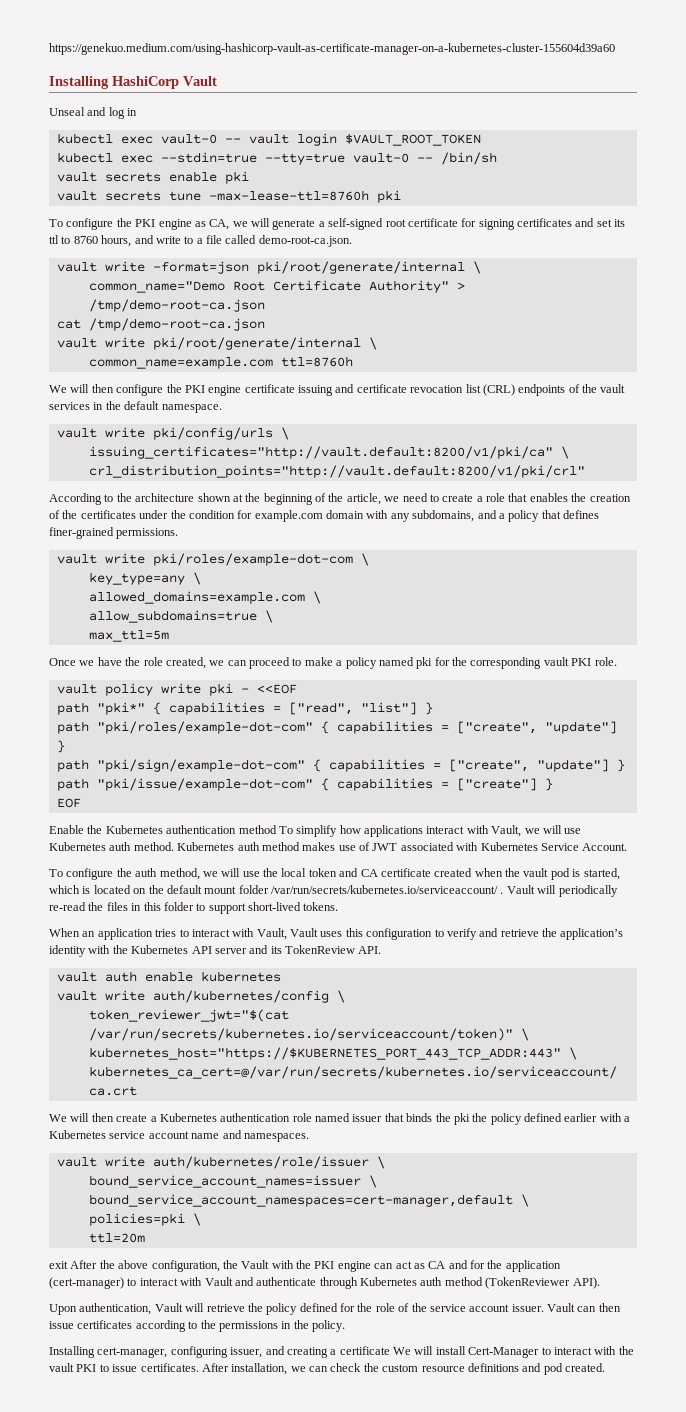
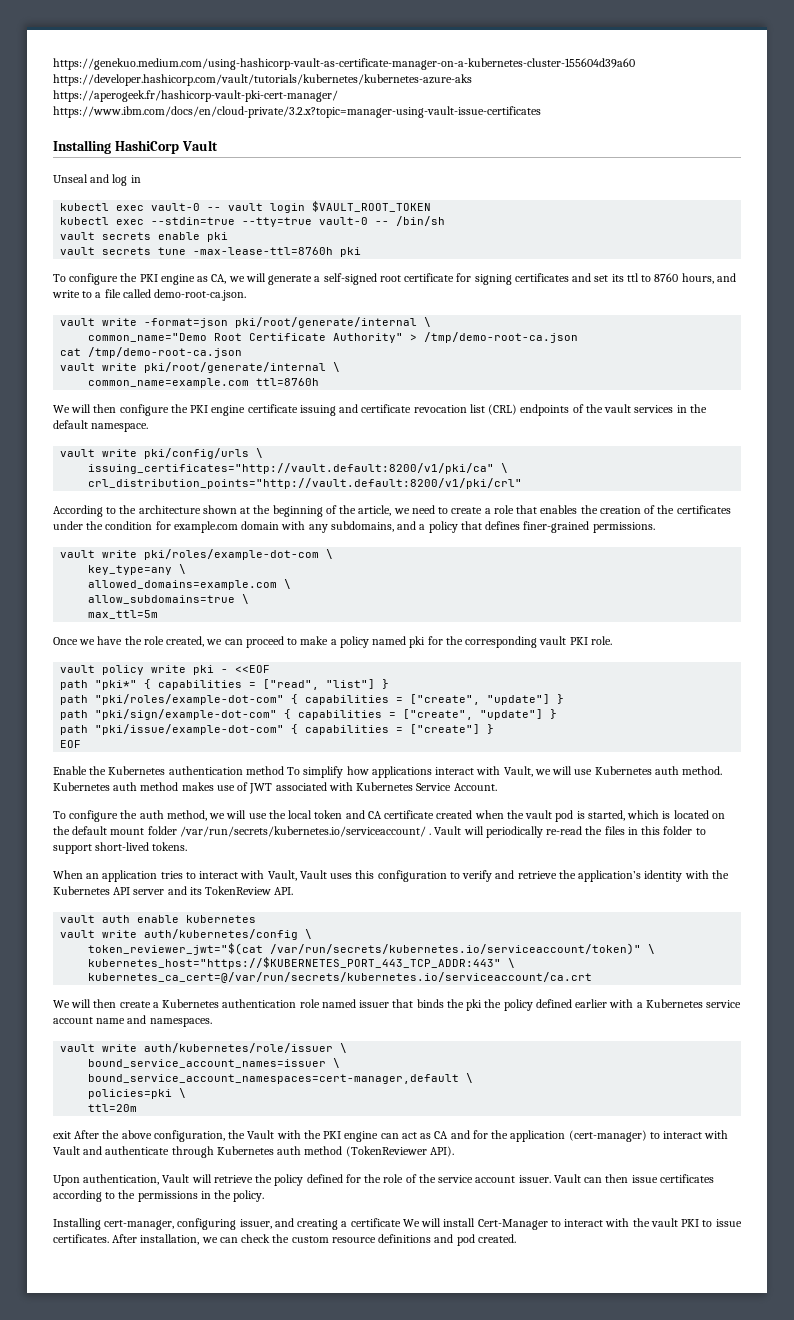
- https://genekuo.medium.com/using-hashicorp-vault-as-certificate-manager-on-a-kubernetes-cluster-155604d39a60
+ https://genekuo.medium.com/using-hashicorp-vault-as-certificate-manager-on-a-kubernetes-cluster-155604d39a60 https://developer.hashicorp.com/vault/tutorials/kubernetes/kubernetes-azure-aks https://aperogeek.fr/hashicorp-vault-pki-cert-manager/ https://www.ibm.com/docs/en/cloud-private/3.2.x?topic=manager-using-vault-issue-certificates

